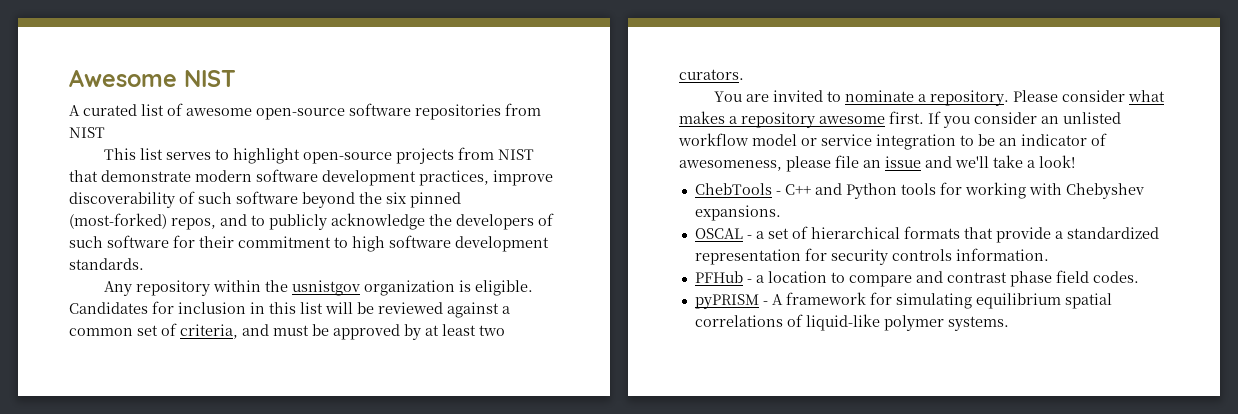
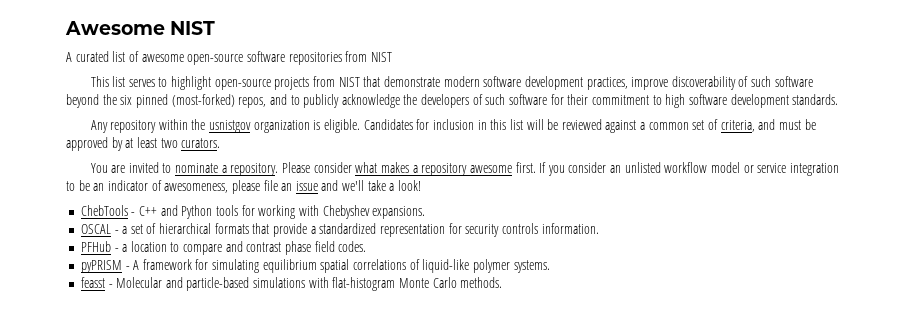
+ feasst - Molecular and particle-based simulations with flat-histogram Monte Carlo methods.

